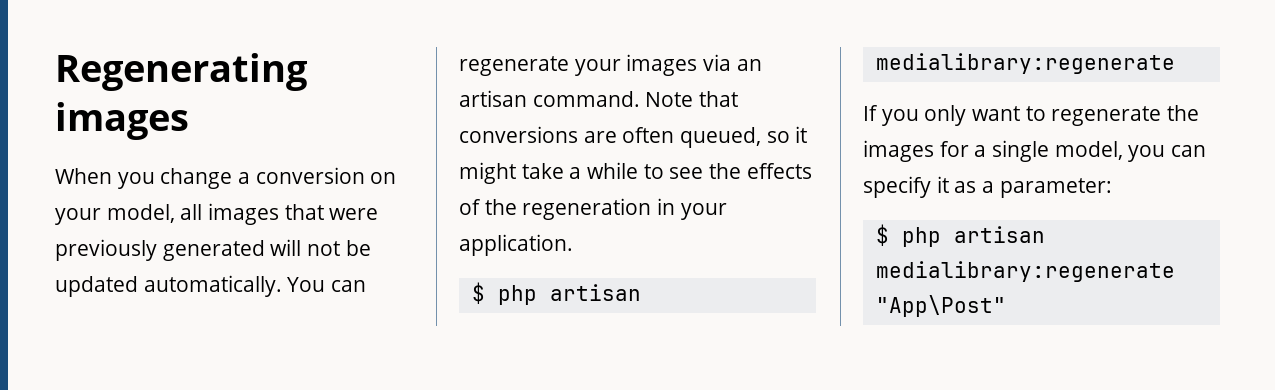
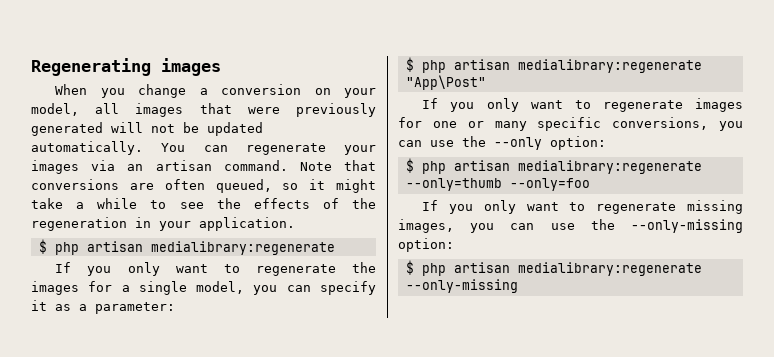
+ If you only want to regenerate images for one or many specific conversions, you can use the --only option:
+ $ php artisan medialibrary:regenerate --only=thumb --only=foo
+ If you only want to regenerate missing images, you can use the --only-missing option:
+ $ php artisan medialibrary:regenerate --only-missing

